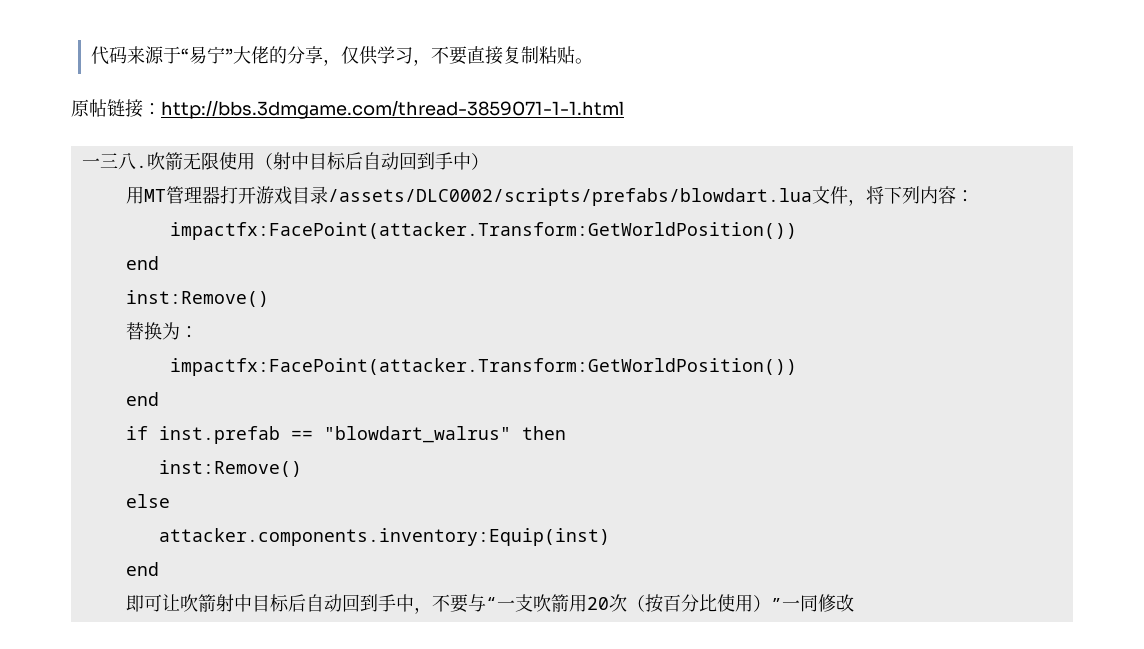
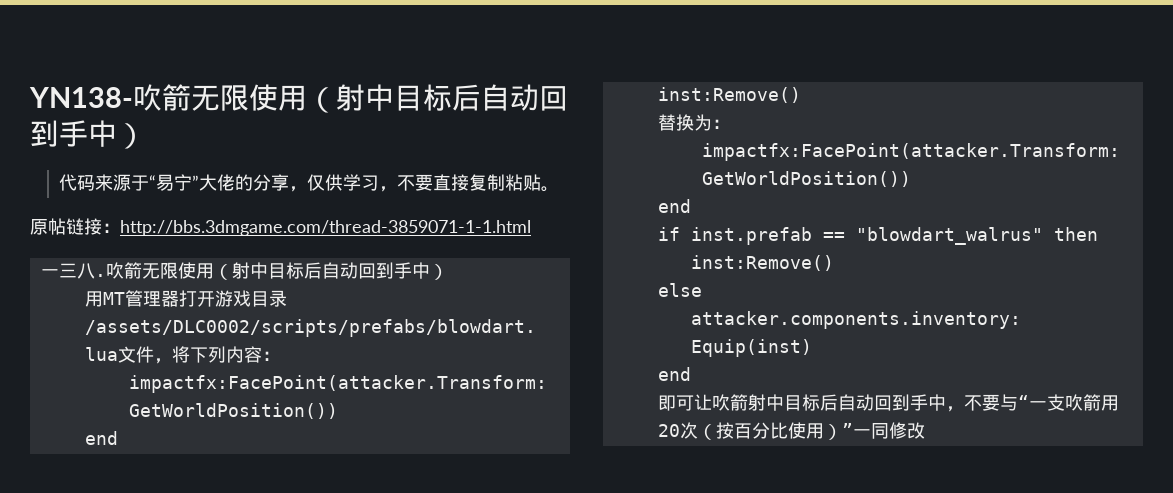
+ YN138-吹箭无限使用（射中目标后自动回到手中）

